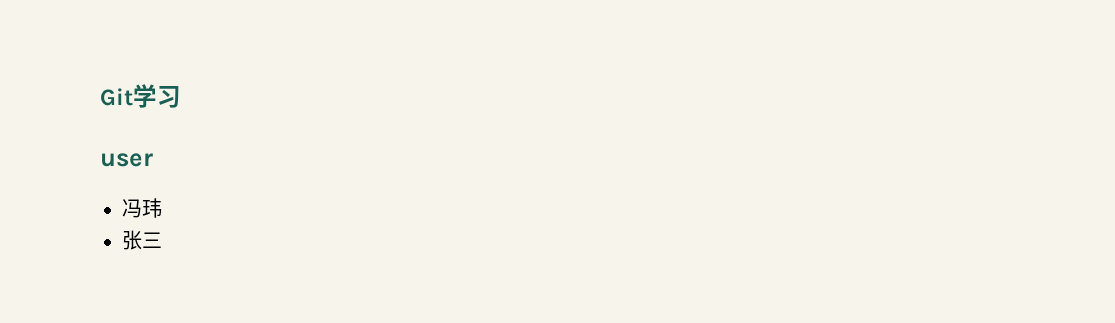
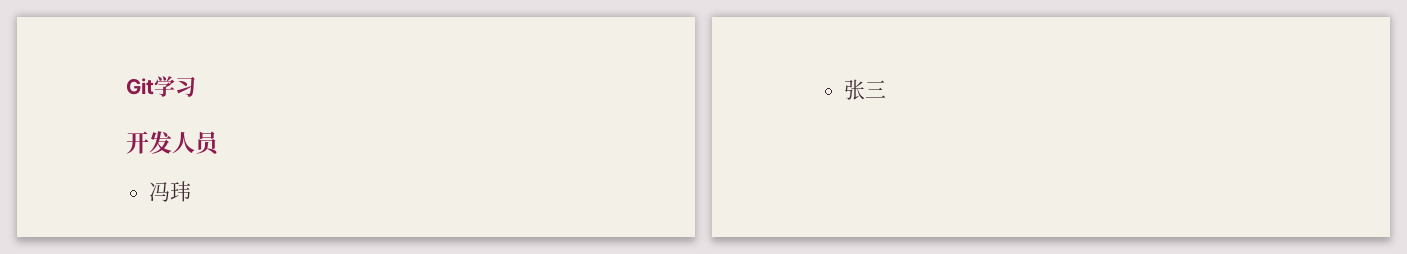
- user
+ 开发人员

